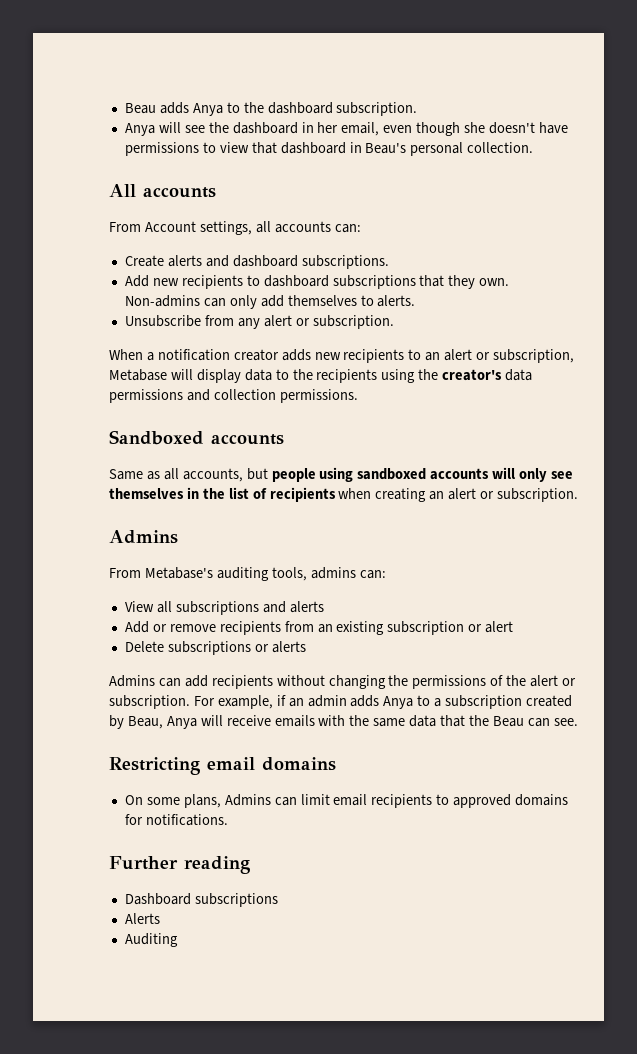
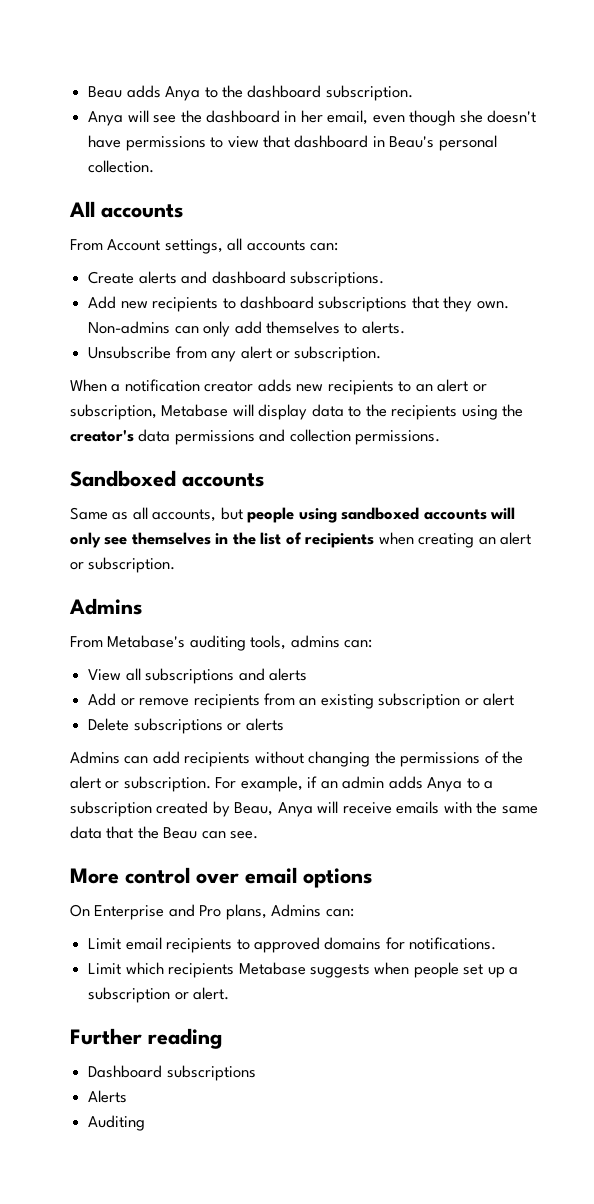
- Restricting email domains
- On some plans, Admins can limit email recipients to approved domains for notifications.
+ More control over email options
+ On Enterprise and Pro plans, Admins can:
+ Limit email recipients to approved domains for notifications.
+ Limit which recipients Metabase suggests when people set up a subscription or alert.

